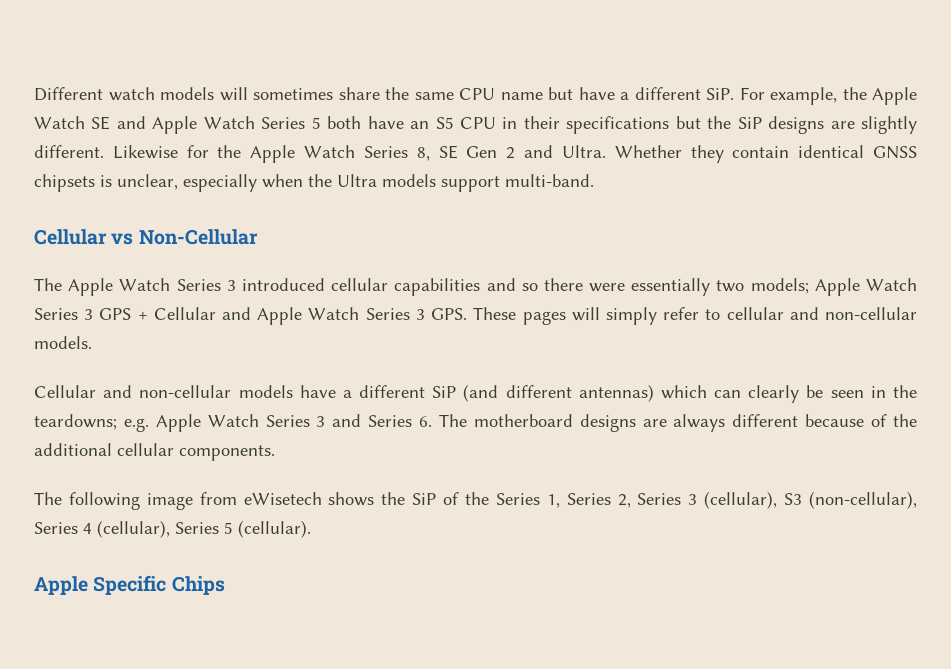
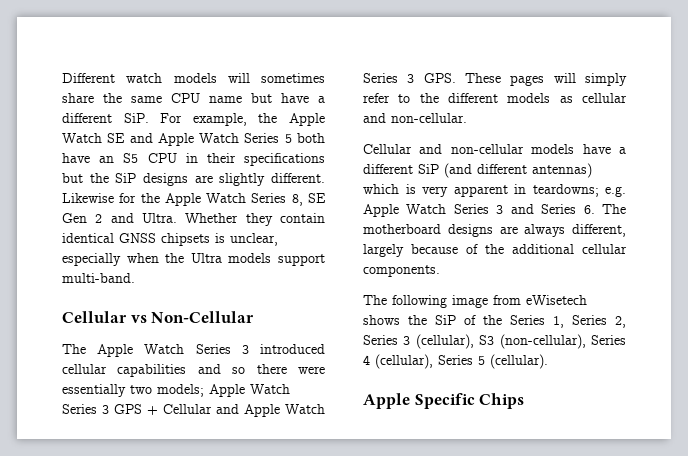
- The Apple Watch Series 3 introduced cellular capabilities and so there were essentially two models; Apple Watch Series 3 GPS + Cellular and Apple Watch Series 3 GPS. These pages will simply refer to cellular and non-cellular models.
+ The Apple Watch Series 3 introduced cellular capabilities and so there were essentially two models; Apple Watch Series 3 GPS + Cellular and Apple Watch Series 3 GPS. These pages will simply refer to the different models as cellular and non-cellular.
- Cellular and non-cellular models have a different SiP (and different antennas) which can clearly be seen in the teardowns; e.g. Apple Watch Series 3 and Series 6. The motherboard designs are always different because of the additional cellular components.
+ Cellular and non-cellular models have a different SiP (and different antennas) which is very apparent in teardowns; e.g. Apple Watch Series 3 and Series 6. The motherboard designs are always different, largely because of the additional cellular components.

